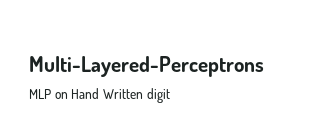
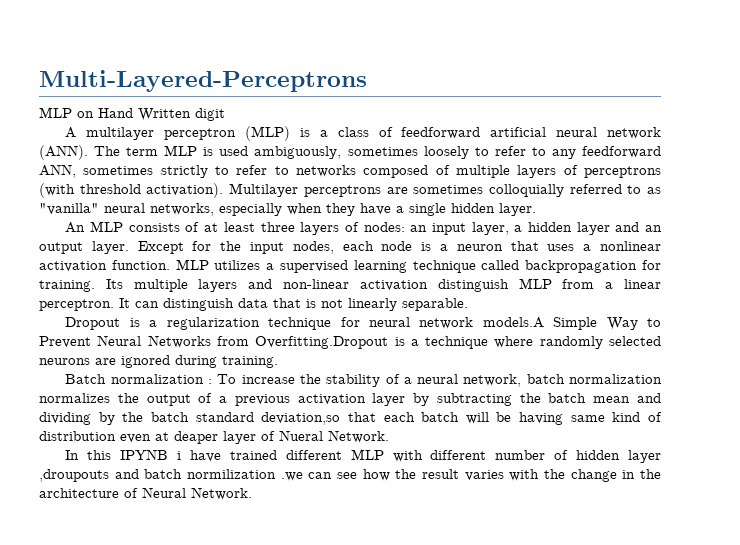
+ A multilayer perceptron (MLP) is a class of feedforward artificial neural network (ANN). The term MLP is used ambiguously, sometimes loosely to refer to any feedforward ANN, sometimes strictly to refer to networks composed of multiple layers of perceptrons (with threshold activation). Multilayer perceptrons are sometimes colloquially referred to as "vanilla" neural networks, especially when they have a single hidden layer.
+ An MLP consists of at least three layers of nodes: an input layer, a hidden layer and an output layer. Except for the input nodes, each node is a neuron that uses a nonlinear activation function. MLP utilizes a supervised learning technique called backpropagation for training. Its multiple layers and non-linear activation distinguish MLP from a linear perceptron. It can distinguish data that is not linearly separable.
+ Dropout is a regularization technique for neural network models.A Simple Way to Prevent Neural Networks from Overfitting.Dropout is a technique where randomly selected neurons are ignored during training.
+ Batch normalization : To increase the stability of a neural network, batch normalization normalizes the output of a previous activation layer by subtracting the batch mean and dividing by the batch standard deviation,so that each batch will be having same kind of distribution even at deaper layer of Nueral Network.
+ In this IPYNB i have trained different MLP with different number of hidden layer ,droupouts and batch normilization .we can see how the result varies with the change in the architecture of Neural Network.

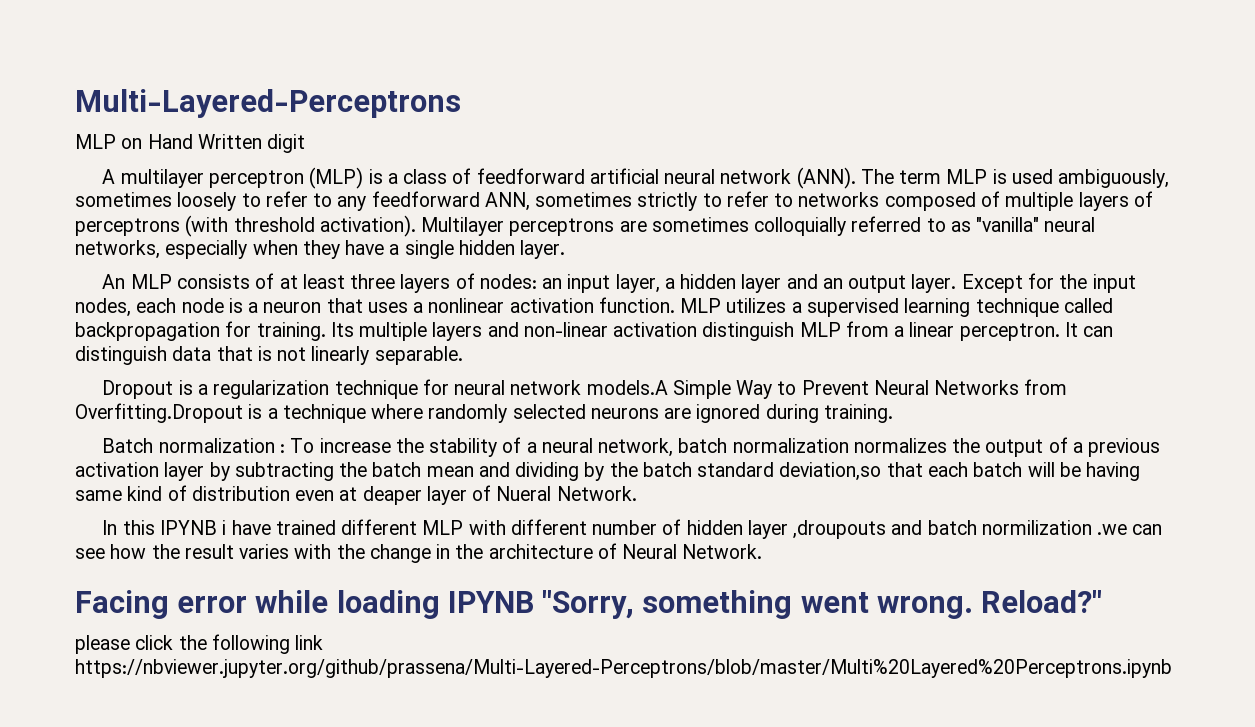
+ Facing error while loading IPYNB "Sorry, something went wrong. Reload?"
+ please click the following link https://nbviewer.jupyter.org/github/prassena/Multi-Layered-Perceptrons/blob/master/Multi%20Layered%20Perceptrons.ipynb

